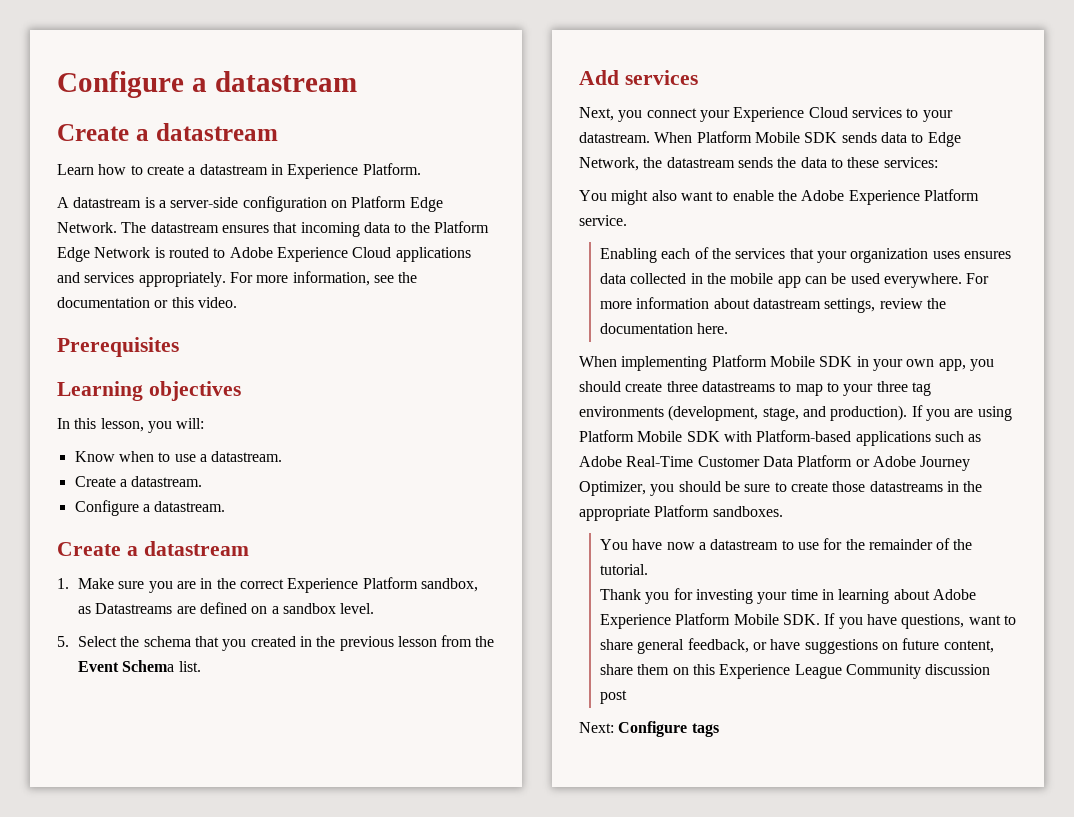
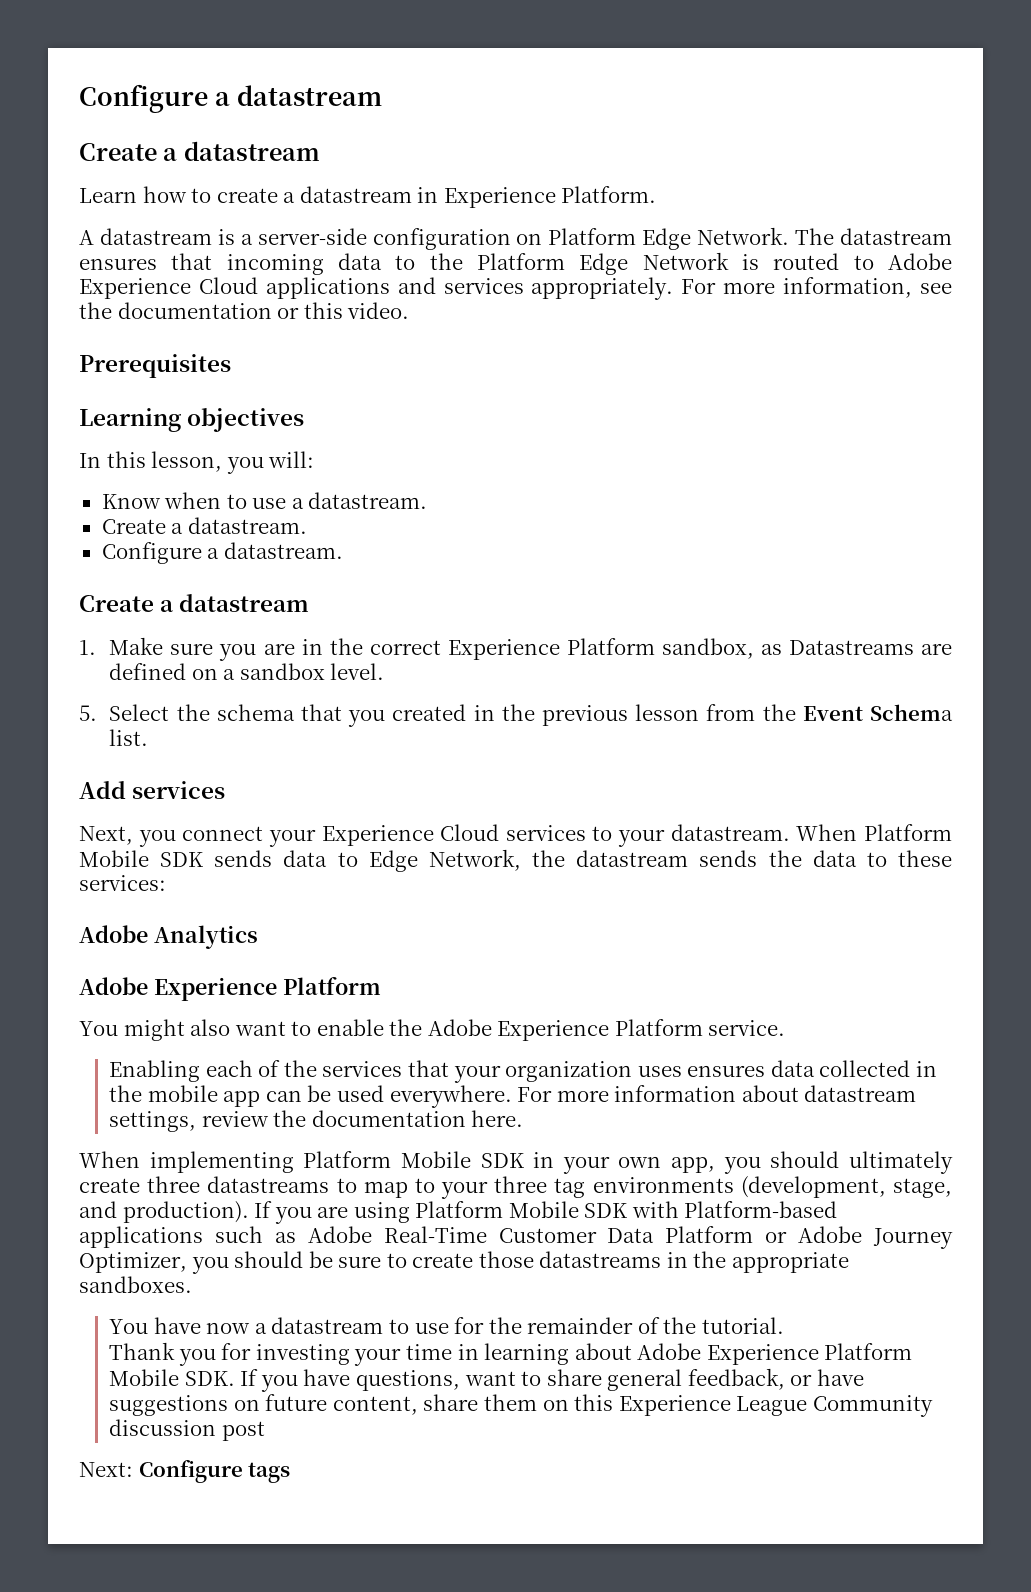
+ Adobe Analytics
+ Adobe Experience Platform
- When implementing Platform Mobile SDK in your own app, you should create three datastreams to map to your three tag environments (development, stage, and production).
+ When implementing Platform Mobile SDK in your own app, you should ultimately create three datastreams to map to your three tag environments (development, stage, and production).
- If you are using Platform Mobile SDK with Platform-based applications such as Adobe Real-Time Customer Data Platform or Adobe Journey Optimizer, you should be sure to create those datastreams in the appropriate Platform sandboxes.
+ If you are using Platform Mobile SDK with Platform-based applications such as Adobe Real-Time Customer Data Platform or Adobe Journey Optimizer, you should be sure to create those datastreams in the appropriate sandboxes.

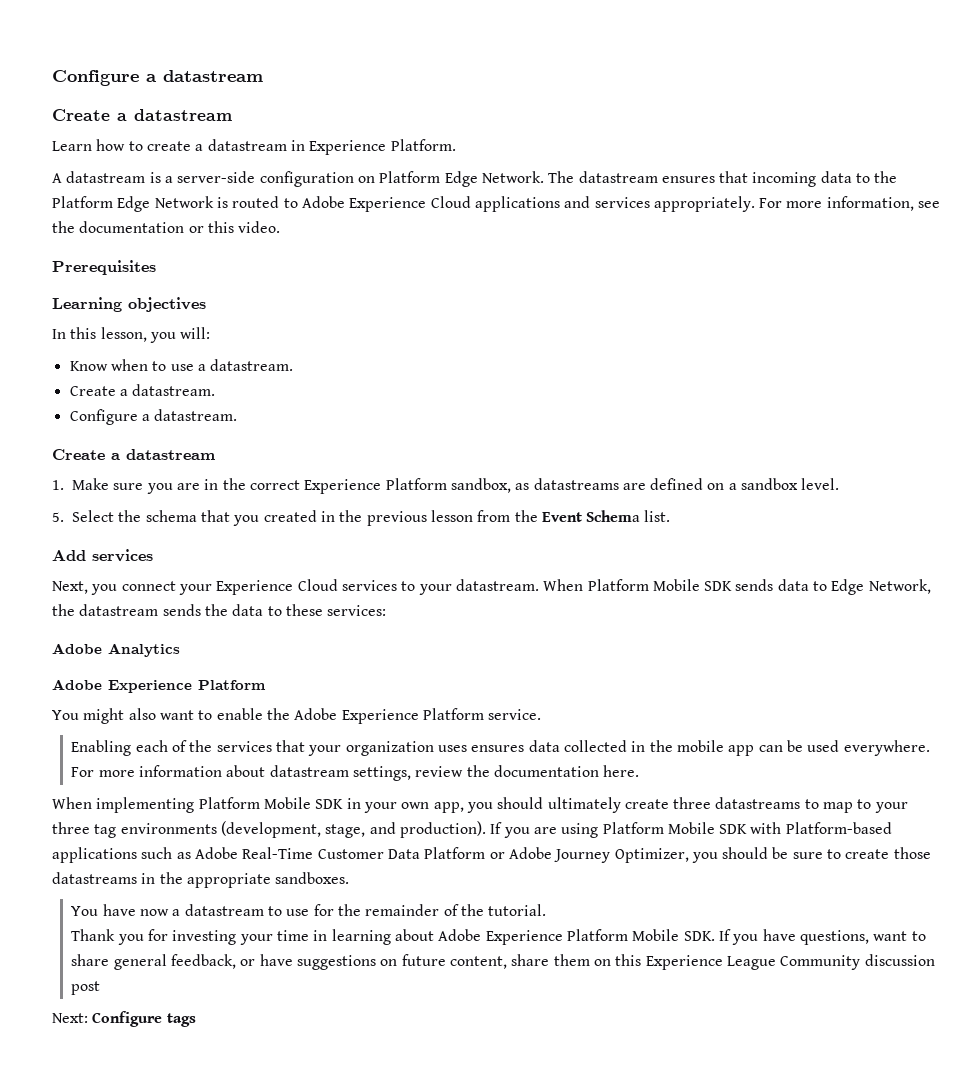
- 1. Make sure you are in the correct Experience Platform sandbox, as Datastreams are defined on a sandbox level.
+ 1. Make sure you are in the correct Experience Platform sandbox, as datastreams are defined on a sandbox level.

